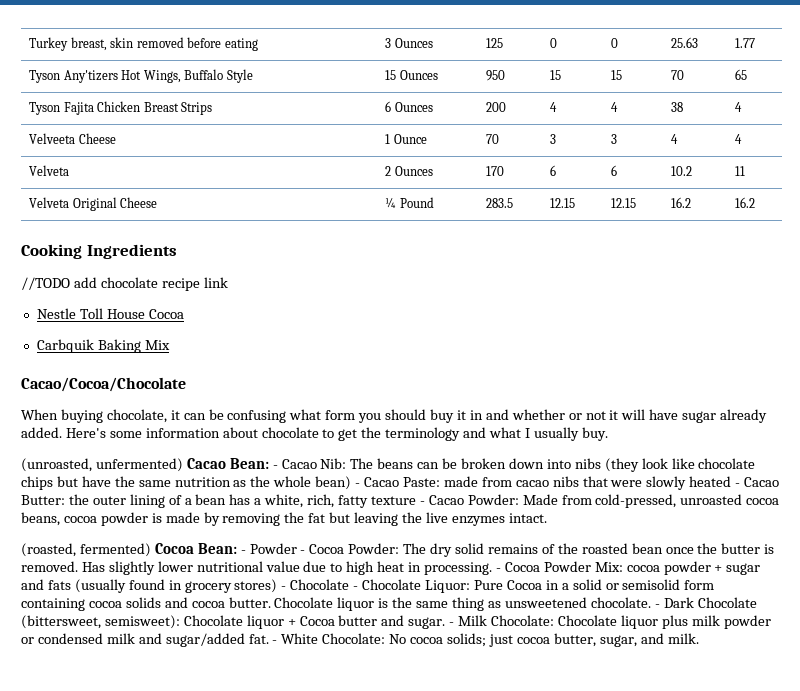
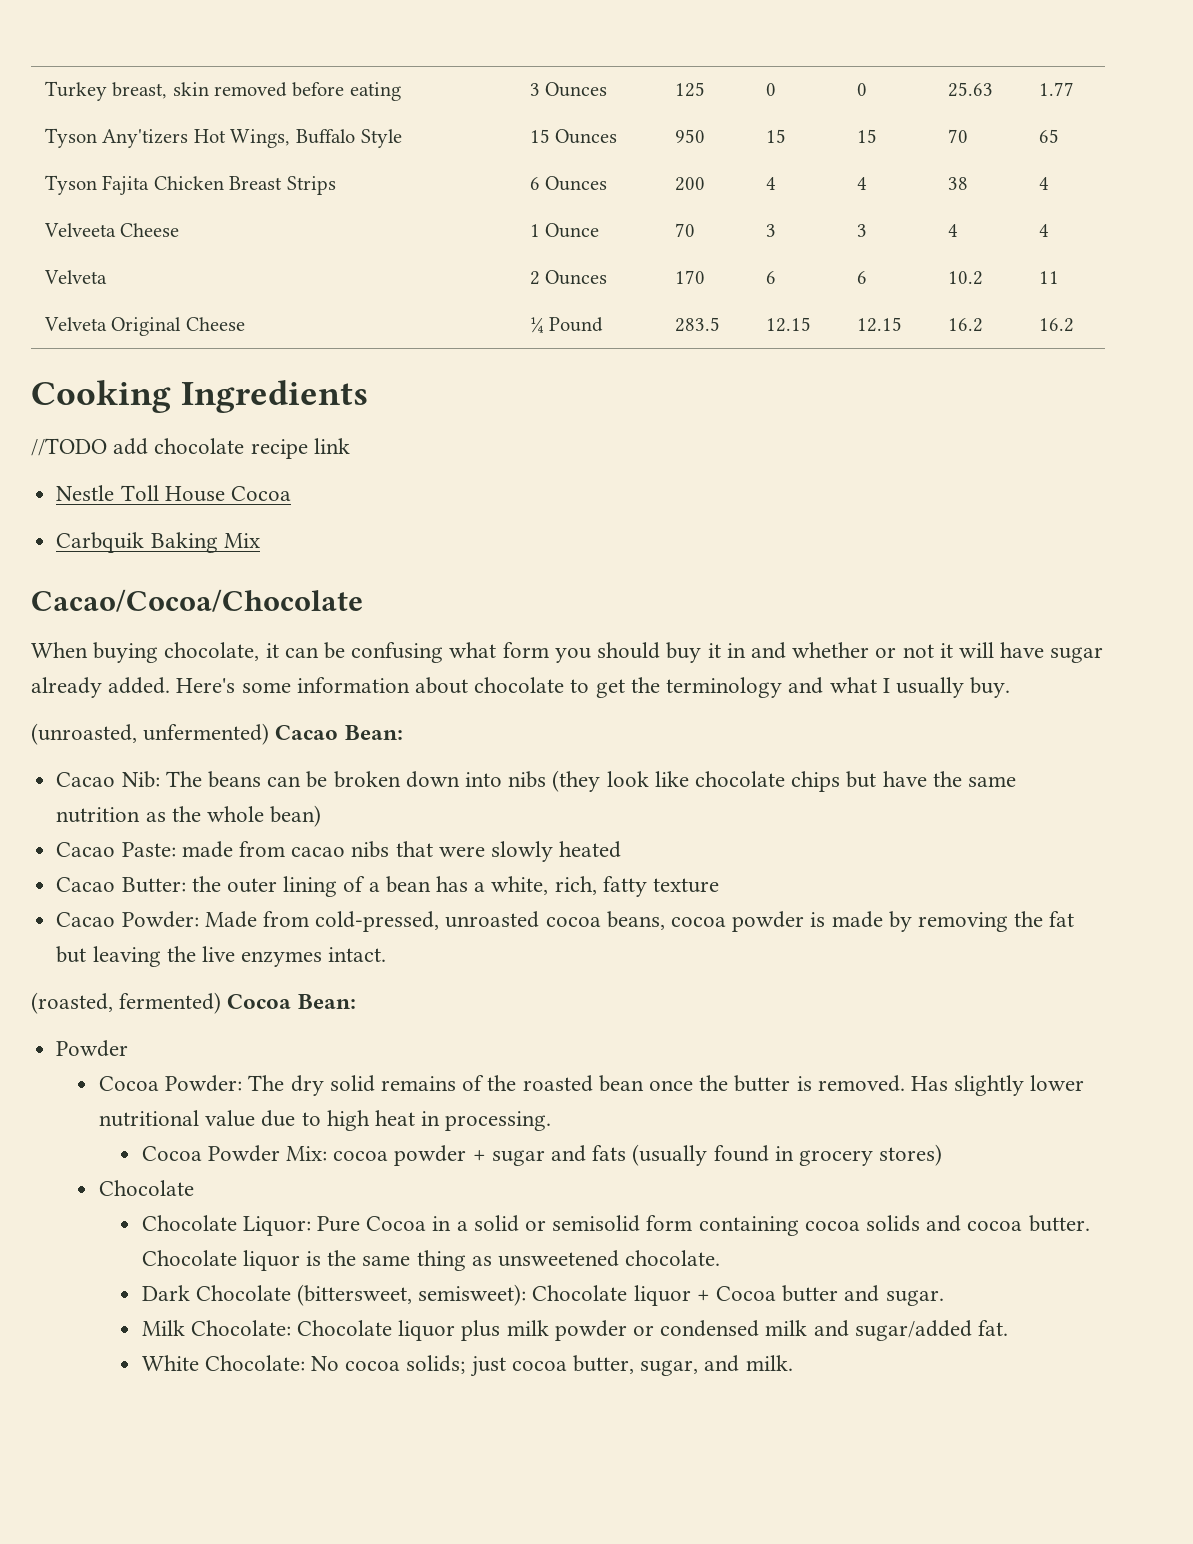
- (unroasted, unfermented) Cacao Bean: - Cacao Nib:
+ (unroasted, unfermented) Cacao Bean:
+ Cacao Nib:
- The beans can be broken down into nibs (they look like chocolate chips but have the same nutrition as the whole bean) - Cacao Paste:
+ The beans can be broken down into nibs (they look like chocolate chips but have the same nutrition as the whole bean)
+ Cacao Paste:
- made from cacao nibs that were slowly heated - Cacao Butter:
+ made from cacao nibs that were slowly heated
+ Cacao Butter:
- the outer lining of a bean has a white, rich, fatty texture - Cacao Powder:
+ the outer lining of a bean has a white, rich, fatty texture
+ Cacao Powder:
- (roasted, fermented) Cocoa Bean: - Powder - Cocoa Powder: The dry solid remains of the roasted bean once the butter is removed.
+ (roasted, fermented) Cocoa Bean:
+ Powder
+ Cocoa Powder: The dry solid remains of the roasted bean once the butter is removed.
- Has slightly lower nutritional value due to high heat in processing. - Cocoa Powder Mix: cocoa powder + sugar and fats (usually found in grocery stores) - Chocolate - Chocolate Liquor: Pure Cocoa in a solid or semisolid form containing cocoa solids and cocoa butter.
+ Has slightly lower nutritional value due to high heat in processing.
+ Cocoa Powder Mix: cocoa powder + sugar and fats (usually found in grocery stores)
+ Chocolate
+ Chocolate Liquor: Pure Cocoa in a solid or semisolid form containing cocoa solids and cocoa butter.
- Chocolate liquor is the same thing as unsweetened chocolate. - Dark Chocolate (bittersweet, semisweet): Chocolate liquor + Cocoa butter and sugar. - Milk Chocolate: Chocolate liquor plus milk powder or condensed milk and sugar/added fat. - White Chocolate: No cocoa solids; just cocoa butter, sugar, and milk.
+ Chocolate liquor is the same thing as unsweetened chocolate.
+ Dark Chocolate (bittersweet, semisweet): Chocolate liquor + Cocoa butter and sugar.
+ Milk Chocolate: Chocolate liquor plus milk powder or condensed milk and sugar/added fat.
+ White Chocolate: No cocoa solids; just cocoa butter, sugar, and milk.

